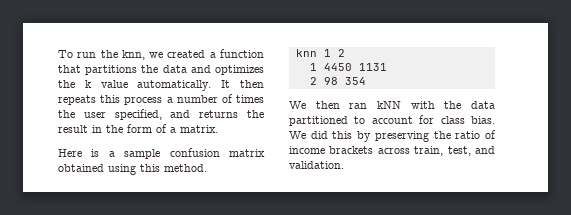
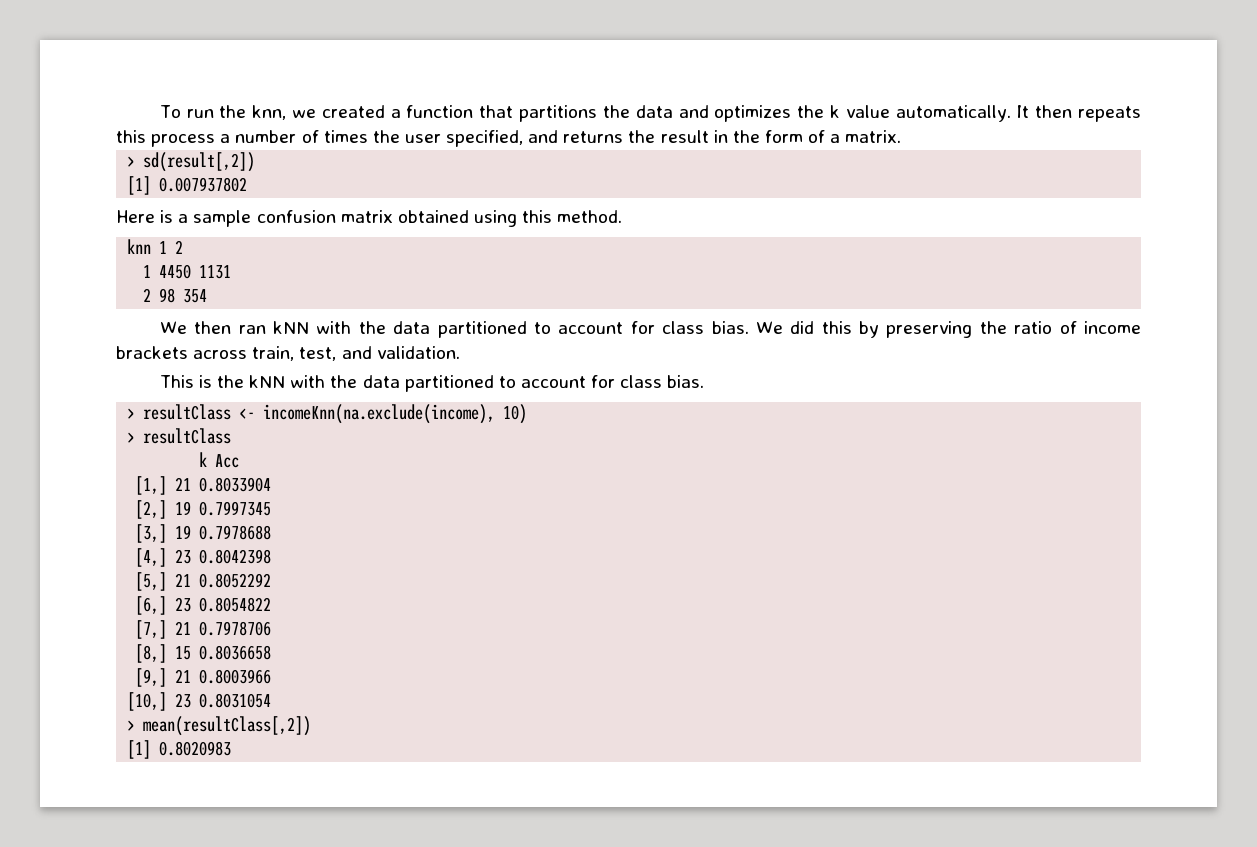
+ > sd(result[,2])
+ [1] 0.007937802
+ This is the kNN with the data partitioned to account for class bias.
+ > resultClass <- incomeKnn(na.exclude(income), 10)
+ > resultClass
+ k Acc
+ [1,] 21 0.8033904
+ [2,] 19 0.7997345
+ [3,] 19 0.7978688
+ [4,] 23 0.8042398
+ [5,] 21 0.8052292
+ [6,] 23 0.8054822
+ [7,] 21 0.7978706
+ [8,] 15 0.8036658
+ [9,] 21 0.8003966
+ [10,] 23 0.8031054
+ > mean(resultClass[,2])
+ [1] 0.8020983

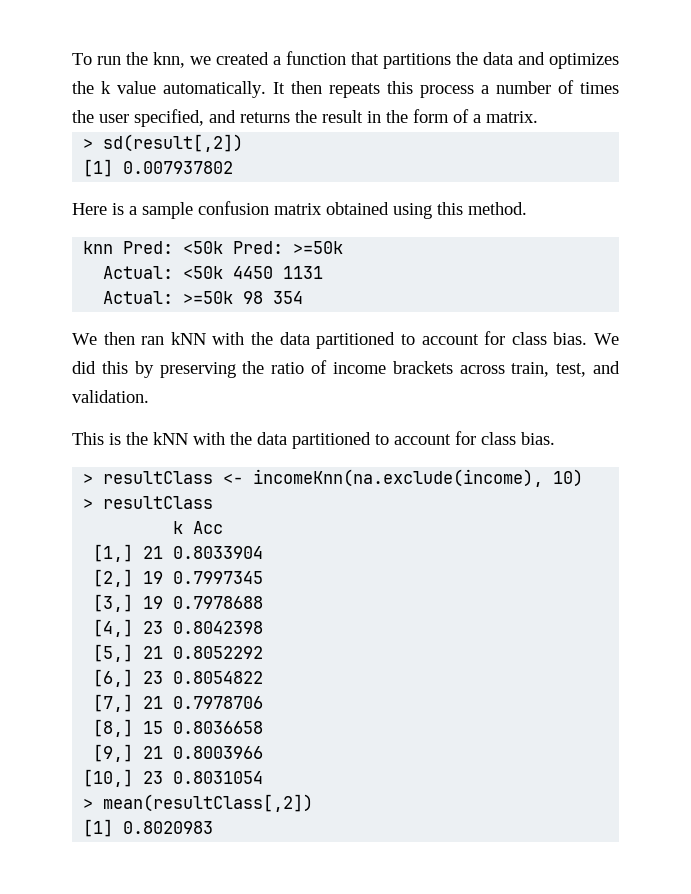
- knn 1 2
- 1 4450 1131
+ knn Pred: <50k Pred: >=50k
+ Actual: <50k 4450 1131
- 2 98 354
+ Actual: >=50k 98 354

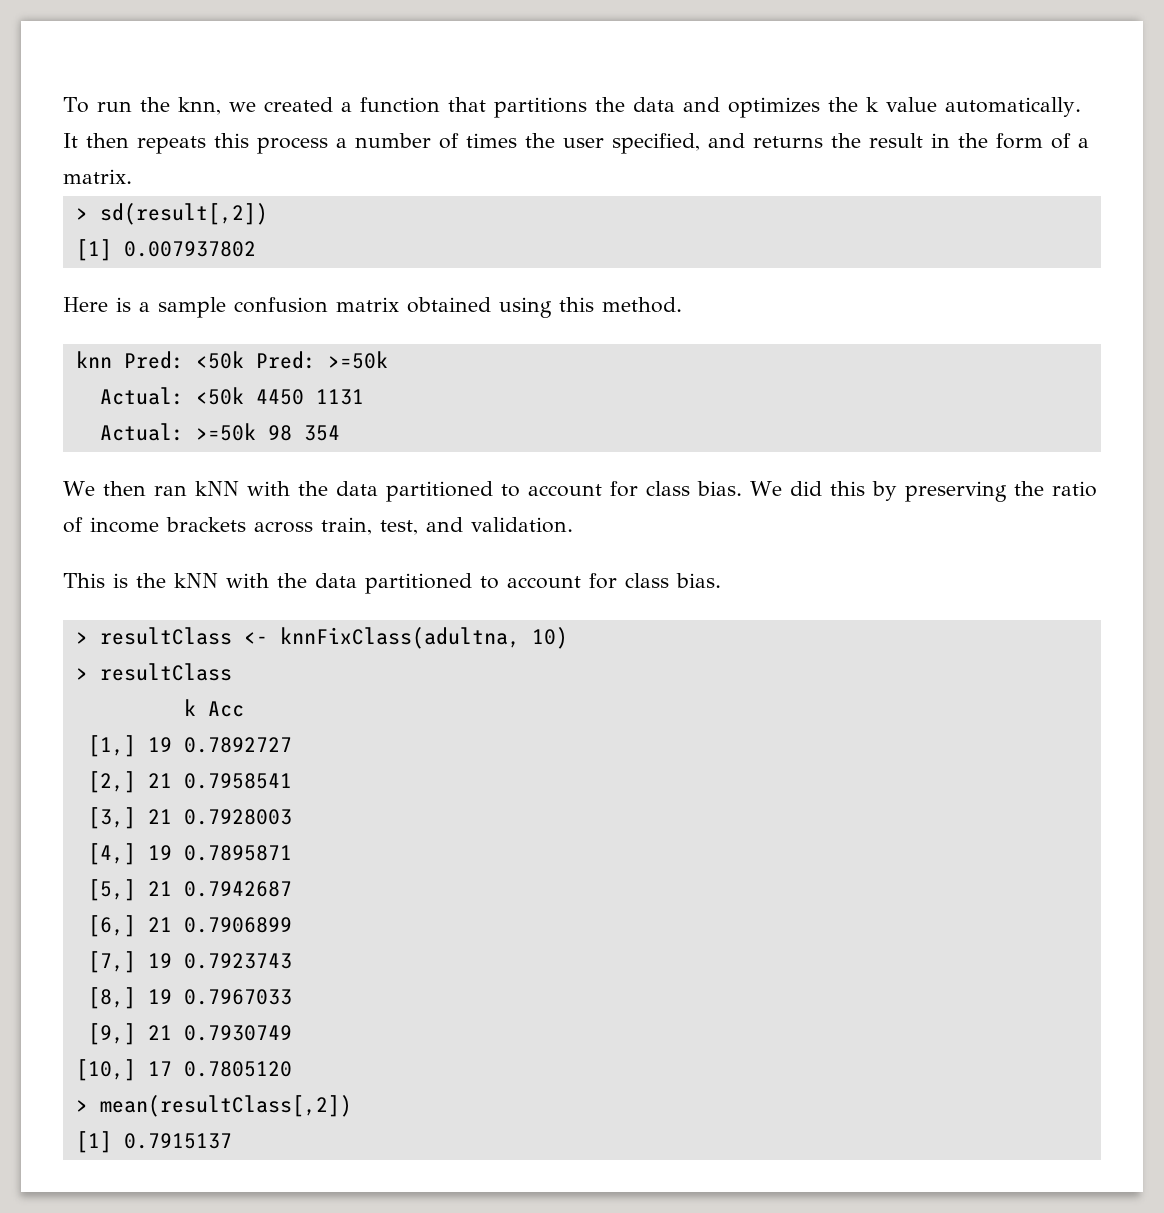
- > resultClass <- incomeKnn(na.exclude(income), 10)
+ > resultClass <- knnFixClass(adultna, 10)
- [1,] 21 0.8033904
+ [1,] 19 0.7892727
- [2,] 19 0.7997345
+ [2,] 21 0.7958541
- [3,] 19 0.7978688
+ [3,] 21 0.7928003
- [4,] 23 0.8042398
+ [4,] 19 0.7895871
- [5,] 21 0.8052292
+ [5,] 21 0.7942687
- [6,] 23 0.8054822
+ [6,] 21 0.7906899
- [7,] 21 0.7978706
+ [7,] 19 0.7923743
- [8,] 15 0.8036658
+ [8,] 19 0.7967033
- [9,] 21 0.8003966
+ [9,] 21 0.7930749
- [10,] 23 0.8031054
+ [10,] 17 0.7805120
- [1] 0.8020983
+ [1] 0.7915137

